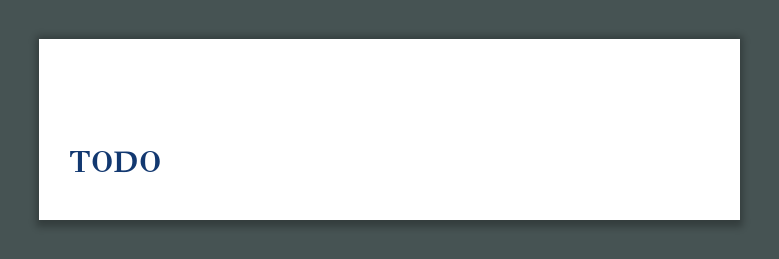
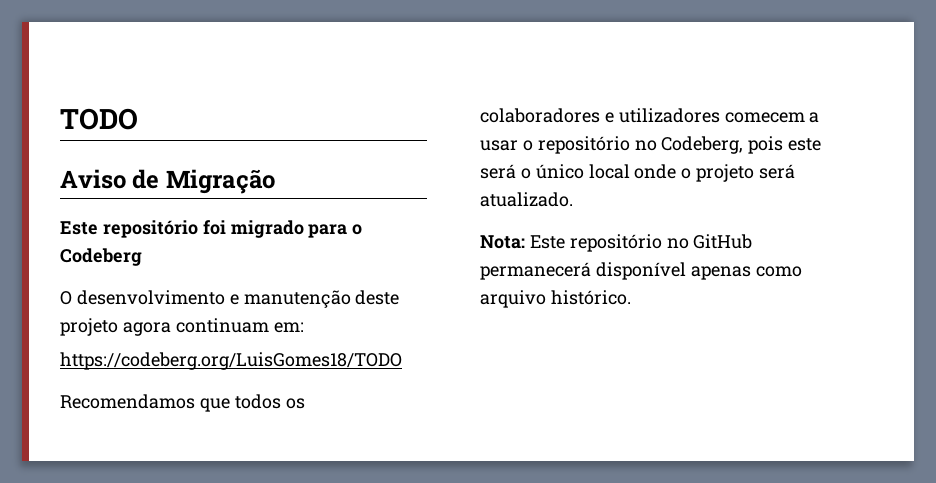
+ Aviso de Migração
+ Este repositório foi migrado para o Codeberg
+ O desenvolvimento e manutenção deste projeto agora continuam em:
+ https://codeberg.org/LuisGomes18/TODO
+ Recomendamos que todos os colaboradores e utilizadores comecem a usar o repositório no Codeberg, pois este será o único local onde o projeto será atualizado.
+ Nota: Este repositório no GitHub permanecerá disponível apenas como arquivo histórico.

